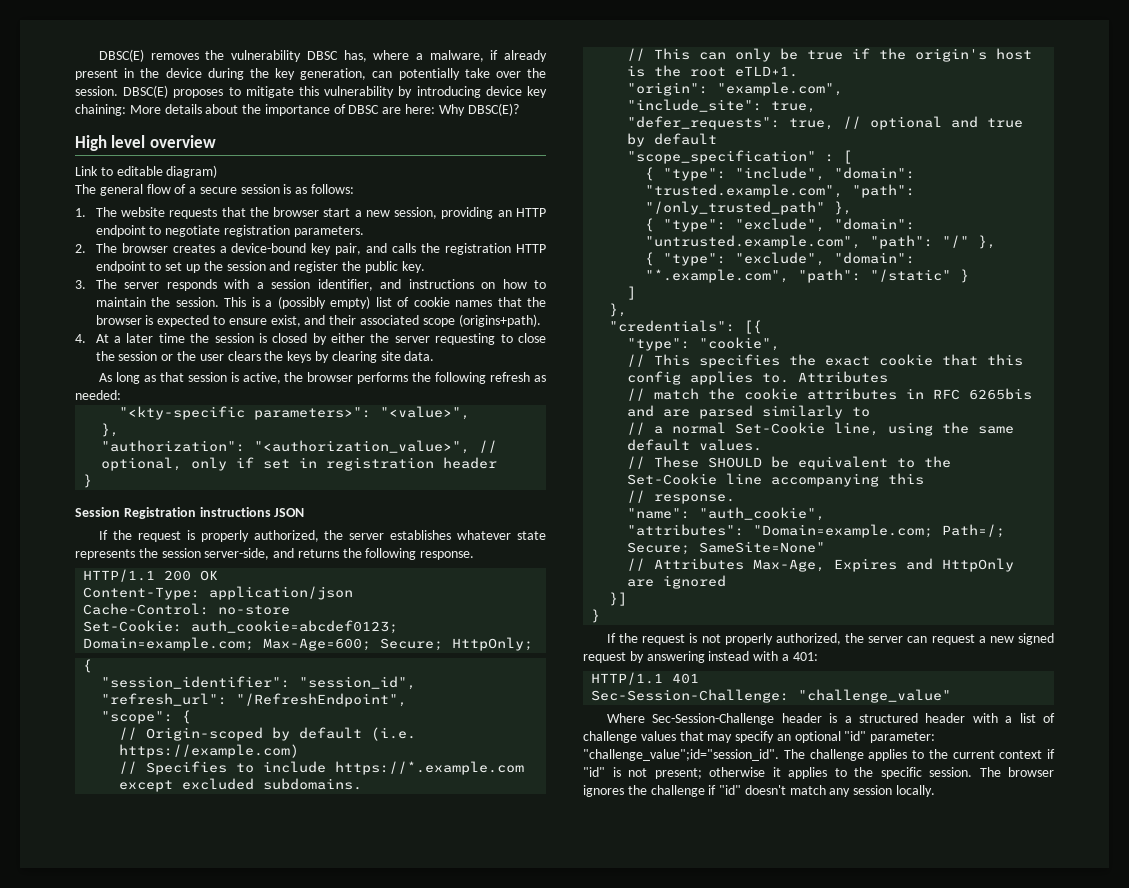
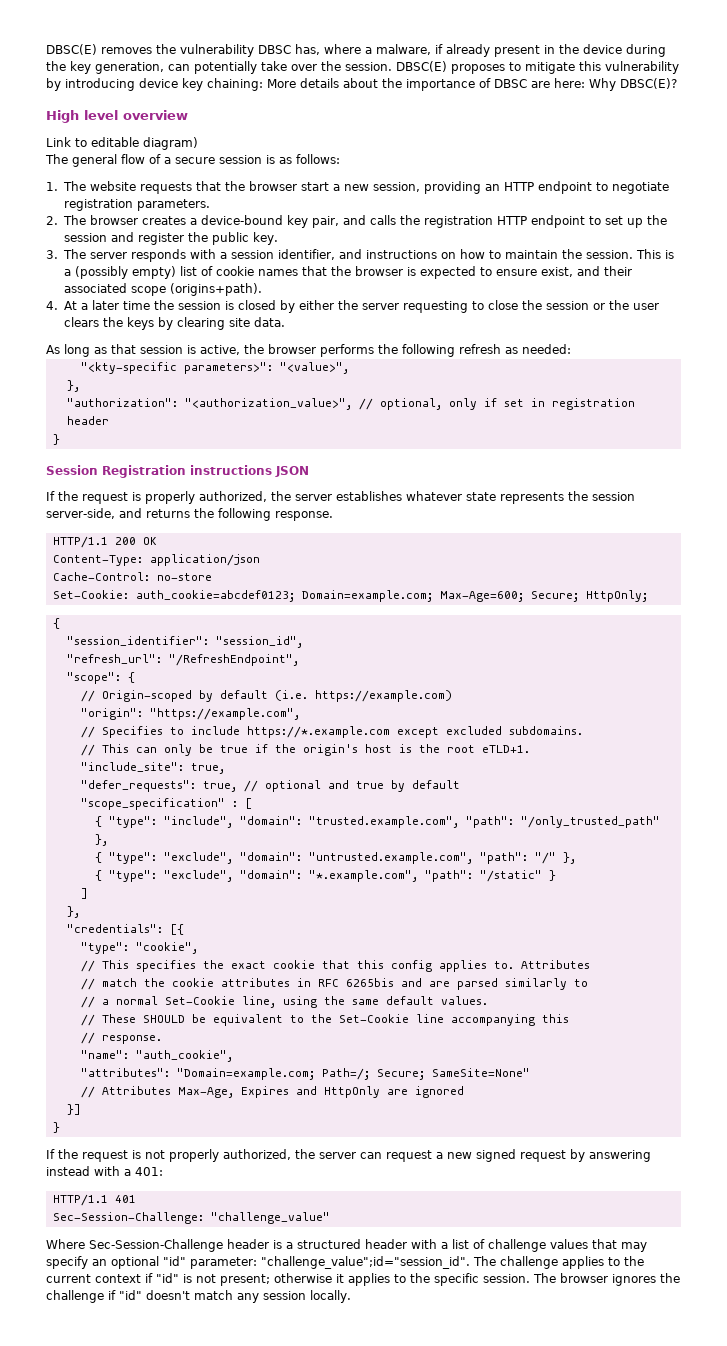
+ "origin": "https://example.com",
- "origin": "example.com",

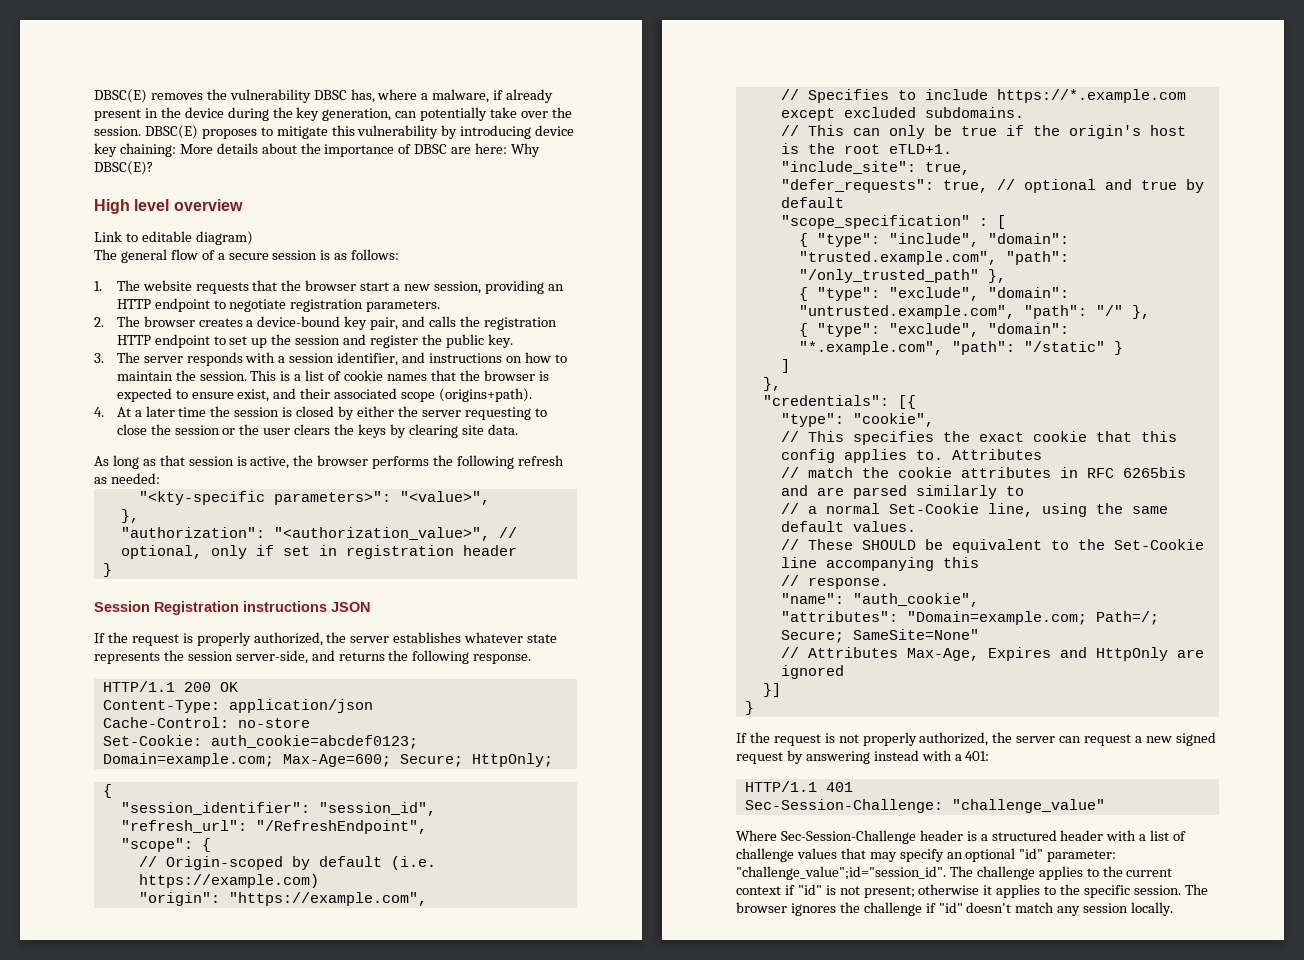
- This is a (possibly empty) list of cookie names that the browser is expected to ensure exist, and their associated scope (origins+path).
+ This is a list of cookie names that the browser is expected to ensure exist, and their associated scope (origins+path).

